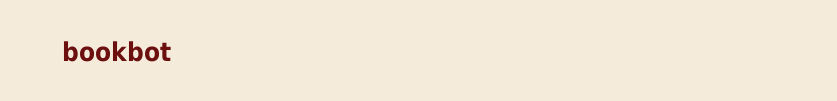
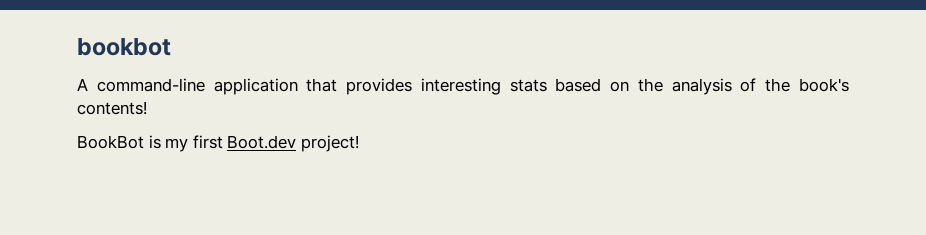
+ A command-line application that provides interesting stats based on the analysis of the book's contents!
+ BookBot is my first Boot.dev project!

